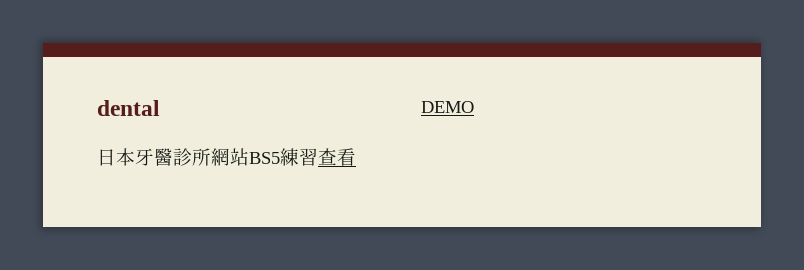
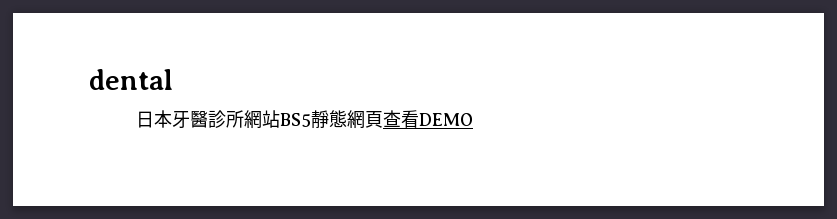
- 日本牙醫診所網站BS5練習查看DEMO
+ 日本牙醫診所網站BS5靜態網頁查看DEMO

